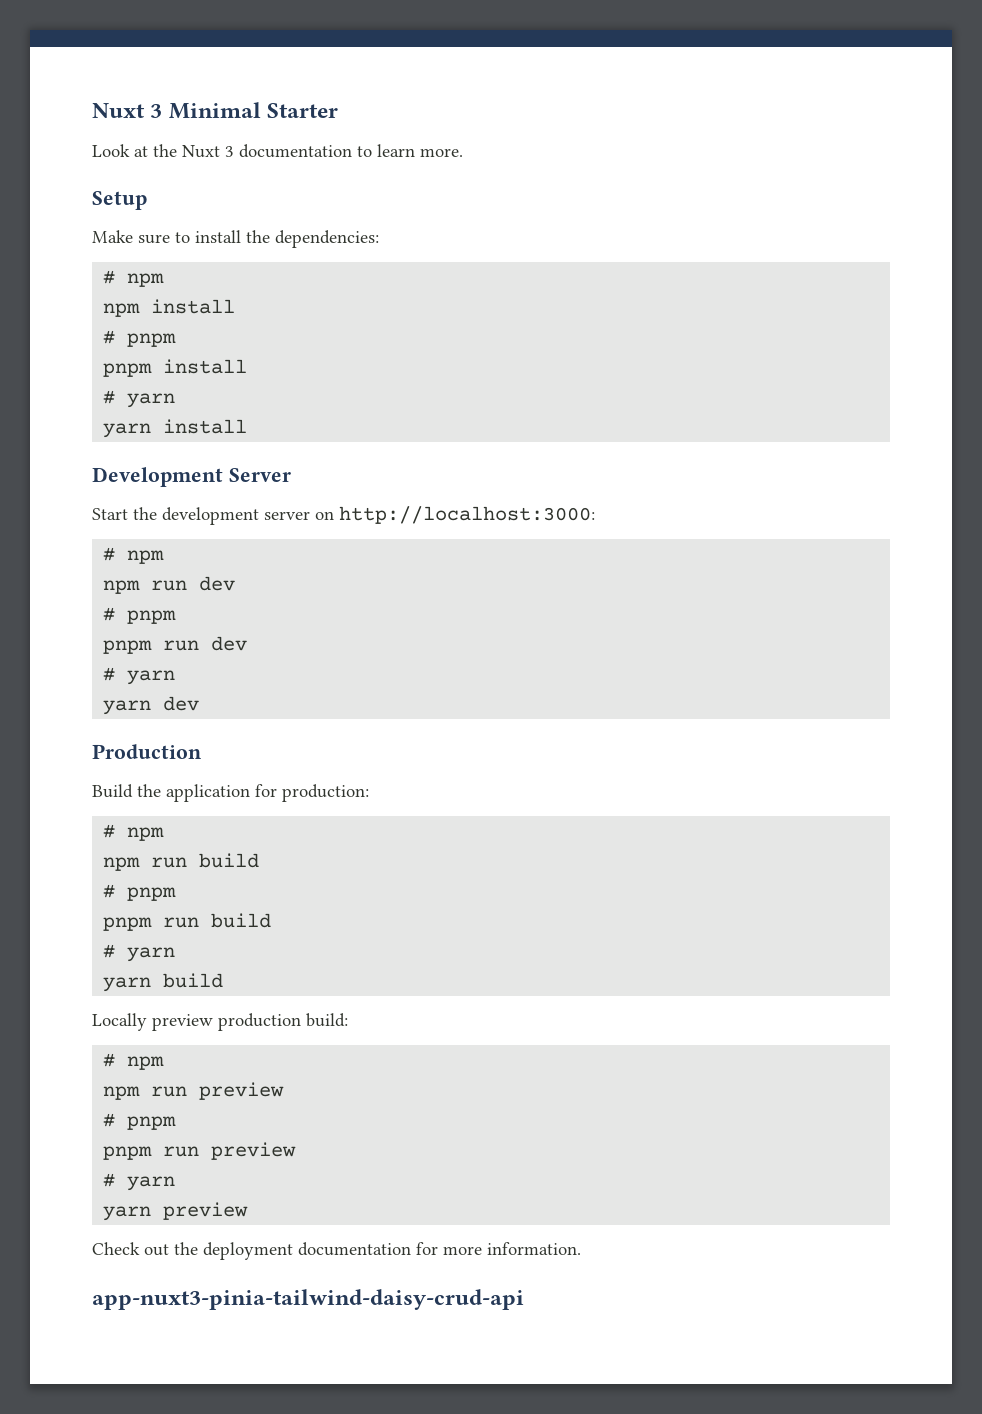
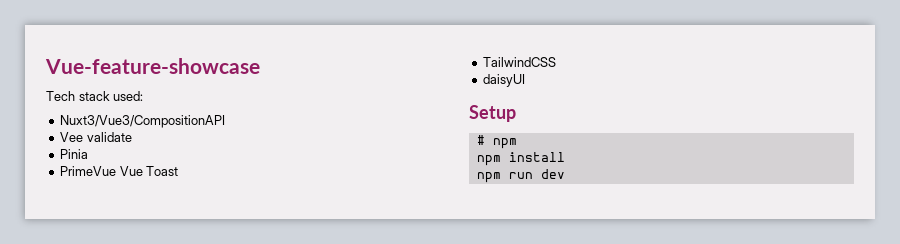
- Nuxt 3 Minimal Starter
- Look at the Nuxt 3 documentation to learn more.
+ Vue-feature-showcase
+ Tech stack used:
+ Nuxt3/Vue3/CompositionAPI
+ Vee validate
+ Pinia
+ PrimeVue Vue Toast
+ TailwindCSS
+ daisyUI
  Setup
- Make sure to install the dependencies:
  # npm
  npm install
- # pnpm
- pnpm install
- # yarn
- yarn install
- Development Server
- Start the development server on http://localhost:3000:
- # npm
  npm run dev
- # pnpm
- pnpm run dev
- # yarn
- yarn dev
- Production
- Build the application for production:
- # npm
- npm run build
- # pnpm
- pnpm run build
- # yarn
- yarn build
- Locally preview production build:
- # npm
- npm run preview
- # pnpm
- pnpm run preview
- # yarn
- yarn preview
- Check out the deployment documentation for more information.
- app-nuxt3-pinia-tailwind-daisy-crud-api

